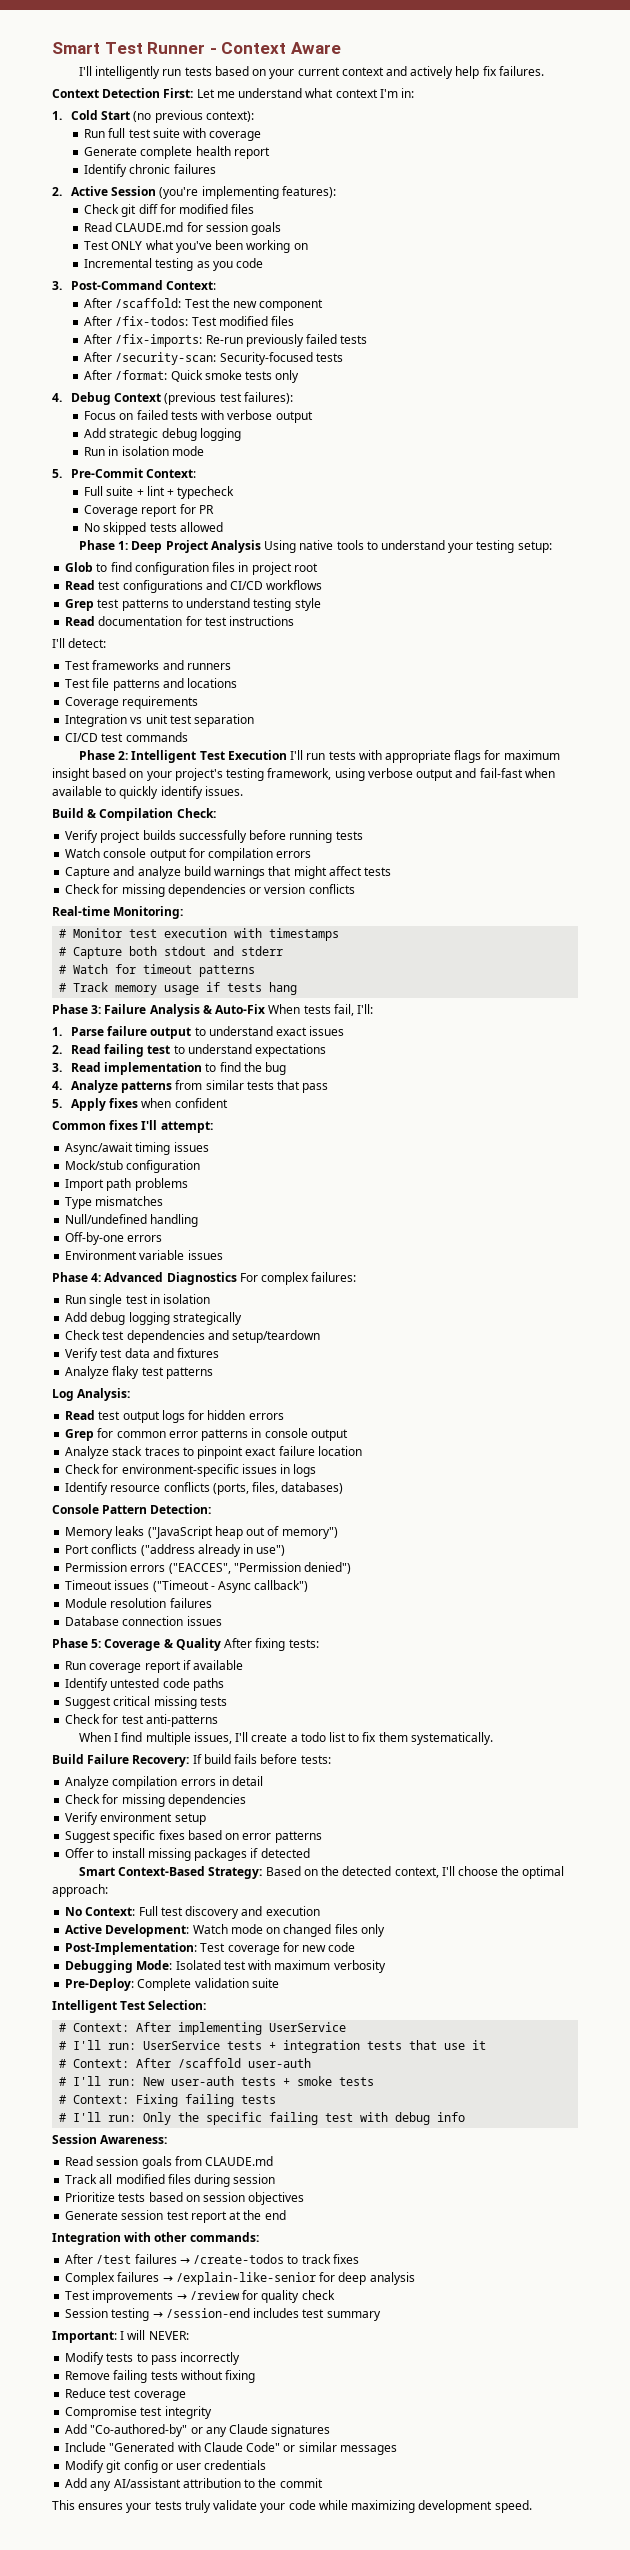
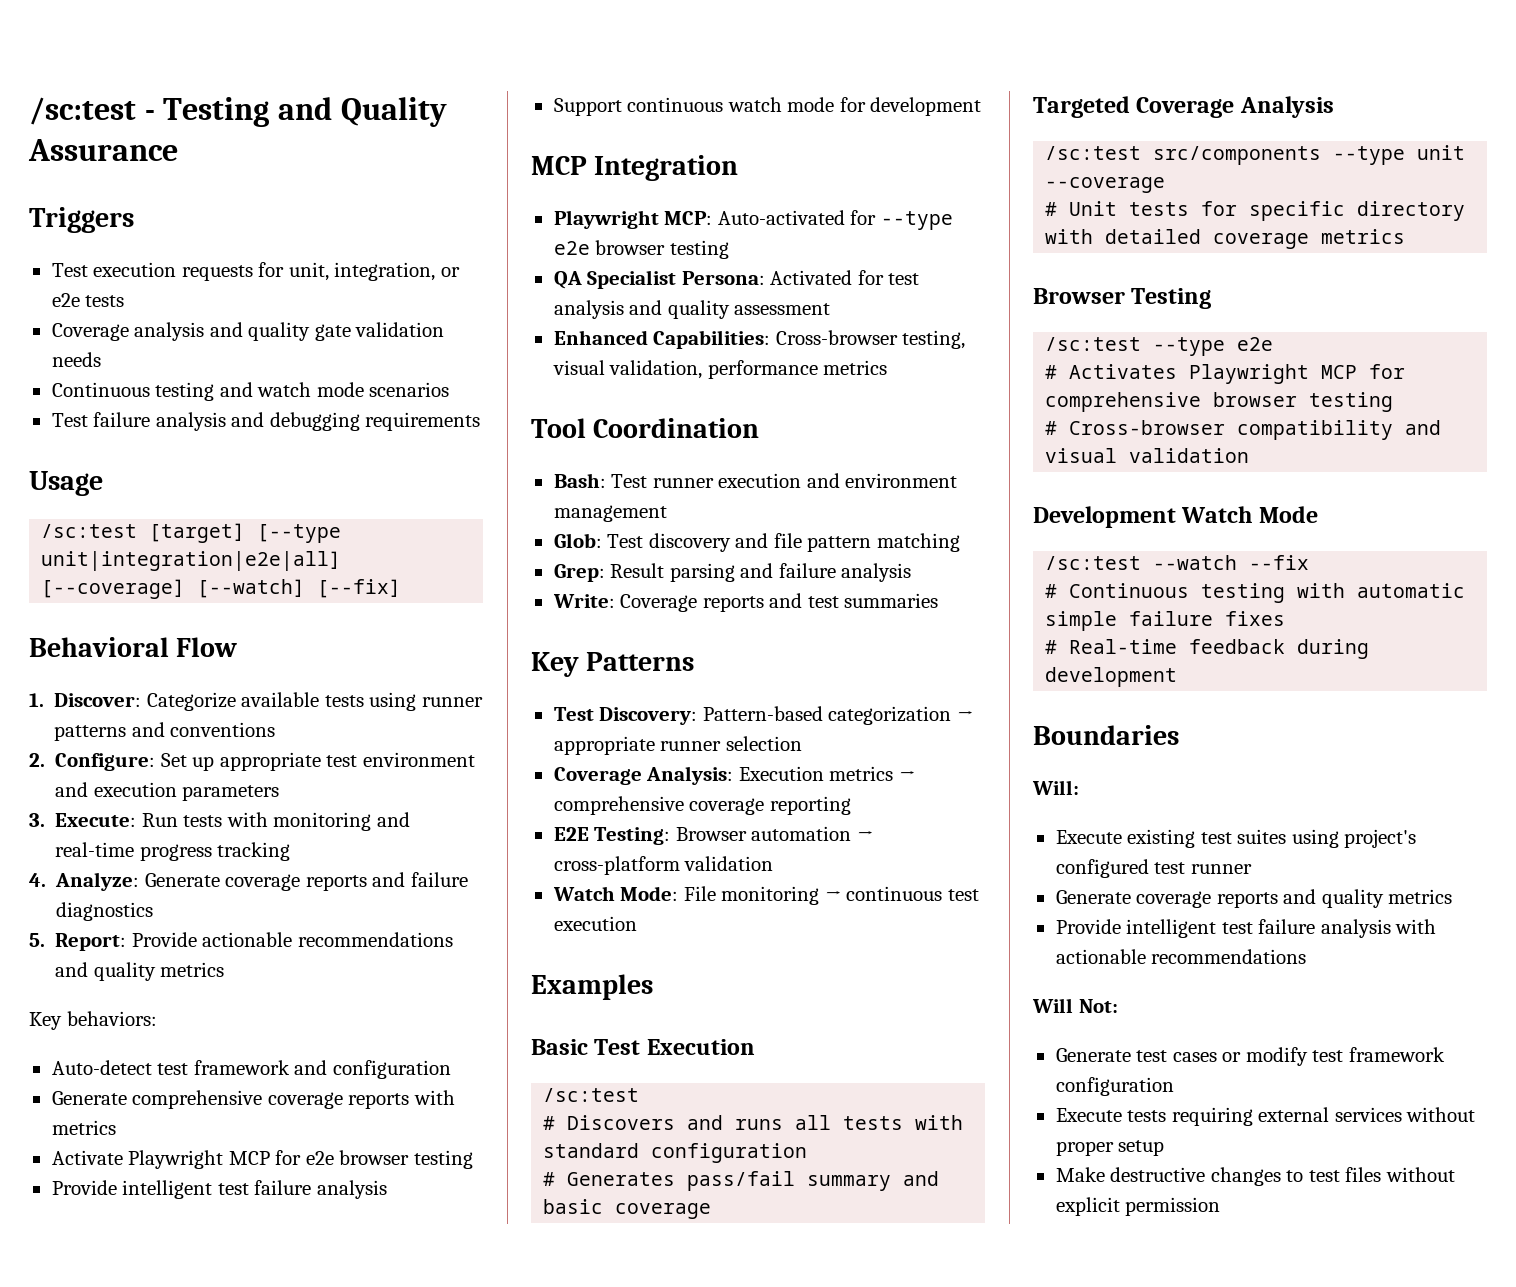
- Smart Test Runner - Context Aware
- I'll intelligently run tests based on your current context and actively help fix failures.
- Context Detection First: Let me understand what context I'm in:
- 1. Cold Start (no previous context):
- Run full test suite with coverage
- Generate complete health report
- Identify chronic failures
- 2. Active Session (you're implementing features):
- Check git diff for modified files
- Read CLAUDE.md for session goals
- Test ONLY what you've been working on
- Incremental testing as you code
- 3. Post-Command Context:
- After /scaffold: Test the new component
- After /fix-todos: Test modified files
- After /fix-imports: Re-run previously failed tests
- After /security-scan: Security-focused tests
- After /format: Quick smoke tests only
- 4. Debug Context (previous test failures):
- Focus on failed tests with verbose output
- Add strategic debug logging
- Run in isolation mode
- 5. Pre-Commit Context:
- Full suite + lint + typecheck
- Coverage report for PR
- No skipped tests allowed
- Phase 1: Deep Project Analysis Using native tools to understand your testing setup:
- Glob to find configuration files in project root
- Read test configurations and CI/CD workflows
- Grep test patterns to understand testing style
- Read documentation for test instructions
- I'll detect:
- Test frameworks and runners
- Test file patterns and locations
- Coverage requirements
- Integration vs unit test separation
- CI/CD test commands
- Phase 2: Intelligent Test Execution I'll run tests with appropriate flags for maximum insight based on your project's testing framework, using verbose output and fail-fast when available to quickly identify issues.
- Build & Compilation Check:
- Verify project builds successfully before running tests
- Watch console output for compilation errors
- Capture and analyze build warnings that might affect tests
- Check for missing dependencies or version conflicts
- Real-time Monitoring:
- # Monitor test execution with timestamps
- # Capture both stdout and stderr
- # Watch for timeout patterns
- # Track memory usage if tests hang
- Phase 3: Failure Analysis & Auto-Fix When tests fail, I'll:
- 1. Parse failure output to understand exact issues
- 2. Read failing test to understand expectations
- 3. Read implementation to find the bug
- 4. Analyze patterns from similar tests that pass
- 5. Apply fixes when confident
- Common fixes I'll attempt:
- Async/await timing issues
- Mock/stub configuration
- Import path problems
- Type mismatches
- Null/undefined handling
- Off-by-one errors
- Environment variable issues
- Phase 4: Advanced Diagnostics For complex failures:
- Run single test in isolation
- Add debug logging strategically
- Check test dependencies and setup/teardown
- Verify test data and fixtures
- Analyze flaky test patterns
- Log Analysis:
- Read test output logs for hidden errors
- Grep for common error patterns in console output
- Analyze stack traces to pinpoint exact failure location
- Check for environment-specific issues in logs
- Identify resource conflicts (ports, files, databases)
- Console Pattern Detection:
- Memory leaks ("JavaScript heap out of memory")
- Port conflicts ("address already in use")
- Permission errors ("EACCES", "Permission denied")
- Timeout issues ("Timeout - Async callback")
- Module resolution failures
- Database connection issues
- Phase 5: Coverage & Quality After fixing tests:
- Run coverage report if available
- Identify untested code paths
- Suggest critical missing tests
- Check for test anti-patterns
- When I find multiple issues, I'll create a todo list to fix them systematically.
- Build Failure Recovery: If build fails before tests:
- Analyze compilation errors in detail
- Check for missing dependencies
- Verify environment setup
- Suggest specific fixes based on error patterns
- Offer to install missing packages if detected
- Smart Context-Based Strategy: Based on the detected context, I'll choose the optimal approach:
- No Context: Full test discovery and execution
- Active Development: Watch mode on changed files only
- Post-Implementation: Test coverage for new code
- Debugging Mode: Isolated test with maximum verbosity
- Pre-Deploy: Complete validation suite
- Intelligent Test Selection:
- # Context: After implementing UserService
- # I'll run: UserService tests + integration tests that use it
- # Context: After /scaffold user-auth
- # I'll run: New user-auth tests + smoke tests
- # Context: Fixing failing tests
- # I'll run: Only the specific failing test with debug info
- Session Awareness:
- Read session goals from CLAUDE.md
- Track all modified files during session
- Prioritize tests based on session objectives
- Generate session test report at the end
- Integration with other commands:
- After /test failures → /create-todos to track fixes
- Complex failures → /explain-like-senior for deep analysis
- Test improvements → /review for quality check
- Session testing → /session-end includes test summary
- Important: I will NEVER:
- Modify tests to pass incorrectly
- Remove failing tests without fixing
- Reduce test coverage
- Compromise test integrity
- Add "Co-authored-by" or any Claude signatures
- Include "Generated with Claude Code" or similar messages
- Modify git config or user credentials
- Add any AI/assistant attribution to the commit
- This ensures your tests truly validate your code while maximizing development speed.
+ /sc:test - Testing and Quality Assurance
+ Triggers
+ Test execution requests for unit, integration, or e2e tests
+ Coverage analysis and quality gate validation needs
+ Continuous testing and watch mode scenarios
+ Test failure analysis and debugging requirements
+ Usage
+ /sc:test [target] [--type unit|integration|e2e|all] [--coverage] [--watch] [--fix]
+ Behavioral Flow
+ 1. Discover: Categorize available tests using runner patterns and conventions
+ 2. Configure: Set up appropriate test environment and execution parameters
+ 3. Execute: Run tests with monitoring and real-time progress tracking
+ 4. Analyze: Generate coverage reports and failure diagnostics
+ 5. Report: Provide actionable recommendations and quality metrics
+ Key behaviors:
+ Auto-detect test framework and configuration
+ Generate comprehensive coverage reports with metrics
+ Activate Playwright MCP for e2e browser testing
+ Provide intelligent test failure analysis
+ Support continuous watch mode for development
+ MCP Integration
+ Playwright MCP: Auto-activated for --type e2e browser testing
+ QA Specialist Persona: Activated for test analysis and quality assessment
+ Enhanced Capabilities: Cross-browser testing, visual validation, performance metrics
+ Tool Coordination
+ Bash: Test runner execution and environment management
+ Glob: Test discovery and file pattern matching
+ Grep: Result parsing and failure analysis
+ Write: Coverage reports and test summaries
+ Key Patterns
+ Test Discovery: Pattern-based categorization → appropriate runner selection
+ Coverage Analysis: Execution metrics → comprehensive coverage reporting
+ E2E Testing: Browser automation → cross-platform validation
+ Watch Mode: File monitoring → continuous test execution
+ Examples
+ Basic Test Execution
+ /sc:test
+ # Discovers and runs all tests with standard configuration
+ # Generates pass/fail summary and basic coverage
+ Targeted Coverage Analysis
+ /sc:test src/components --type unit --coverage
+ # Unit tests for specific directory with detailed coverage metrics
+ Browser Testing
+ /sc:test --type e2e
+ # Activates Playwright MCP for comprehensive browser testing
+ # Cross-browser compatibility and visual validation
+ Development Watch Mode
+ /sc:test --watch --fix
+ # Continuous testing with automatic simple failure fixes
+ # Real-time feedback during development
+ Boundaries
+ Will:
+ Execute existing test suites using project's configured test runner
+ Generate coverage reports and quality metrics
+ Provide intelligent test failure analysis with actionable recommendations
+ Will Not:
+ Generate test cases or modify test framework configuration
+ Execute tests requiring external services without proper setup
+ Make destructive changes to test files without explicit permission

